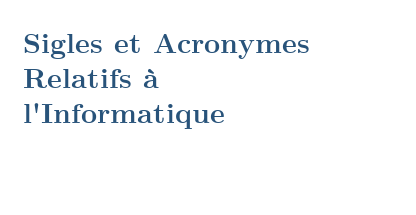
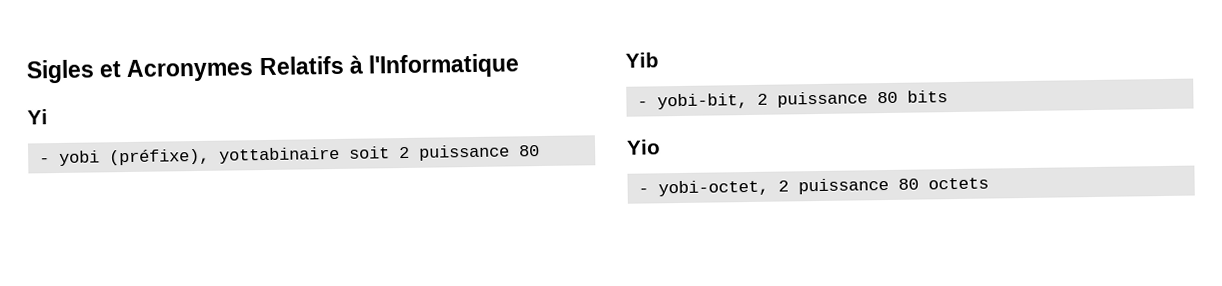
+ Yi
+ - yobi (préfixe), yottabinaire soit 2 puissance 80
+ Yib
+ - yobi-bit, 2 puissance 80 bits
+ Yio
+ - yobi-octet, 2 puissance 80 octets

